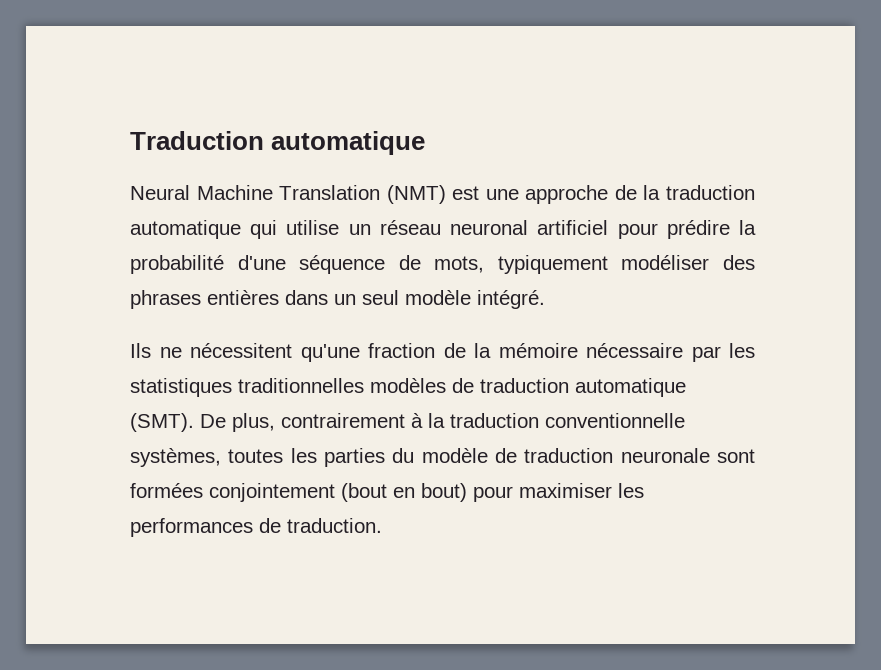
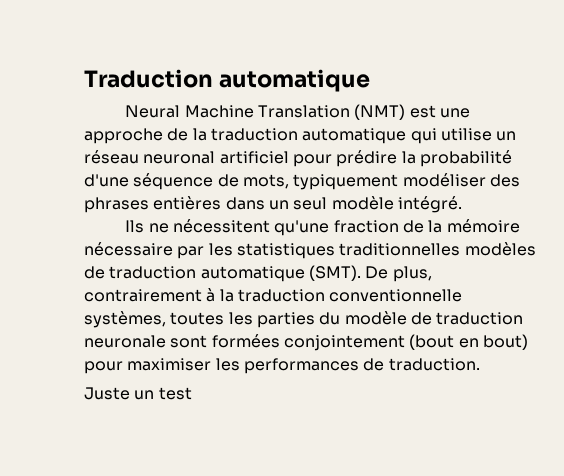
+ Juste un test

